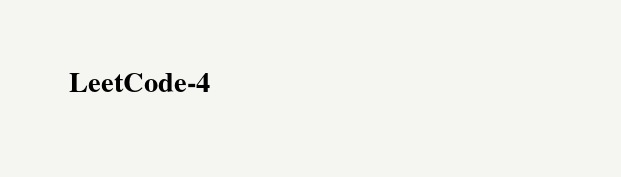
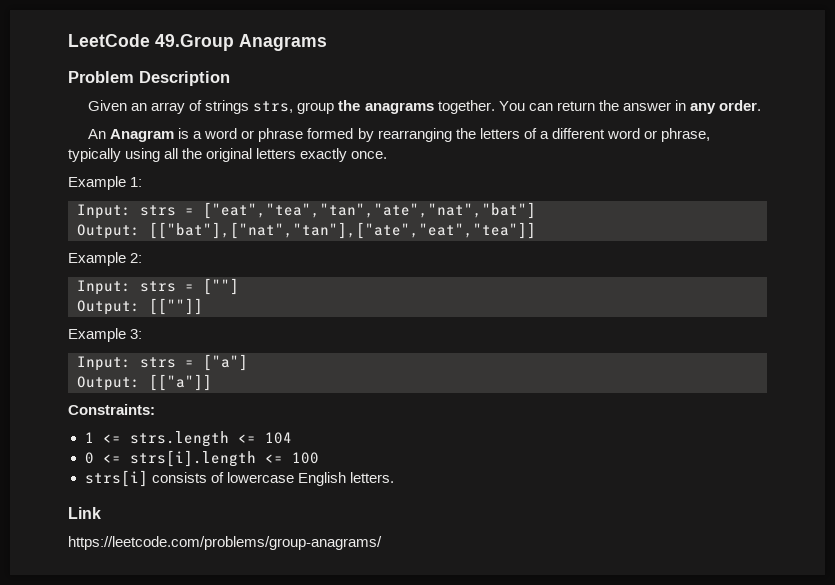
- LeetCode-4
+ LeetCode 49.Group Anagrams
+ Problem Description
+ Given an array of strings strs, group the anagrams together. You can return the answer in any order.
+ An Anagram is a word or phrase formed by rearranging the letters of a different word or phrase, typically using all the original letters exactly once.
+ Example 1:
+ Input: strs = ["eat","tea","tan","ate","nat","bat"]
+ Output: [["bat"],["nat","tan"],["ate","eat","tea"]]
+ Example 2:
+ Input: strs = [""]
+ Output: [[""]]
+ Example 3:
+ Input: strs = ["a"]
+ Output: [["a"]]
+ Constraints:
+ 1 <= strs.length <= 104
+ 0 <= strs[i].length <= 100
+ strs[i] consists of lowercase English letters.
+ Link
+ https://leetcode.com/problems/group-anagrams/

